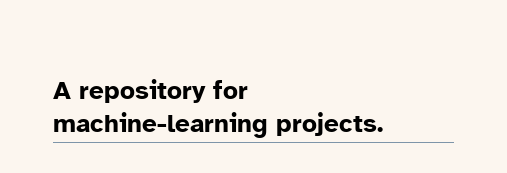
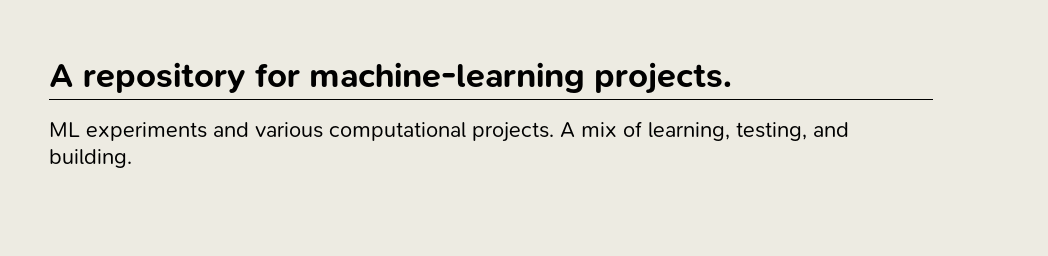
+ ML experiments and various computational projects. A mix of learning, testing, and building.

